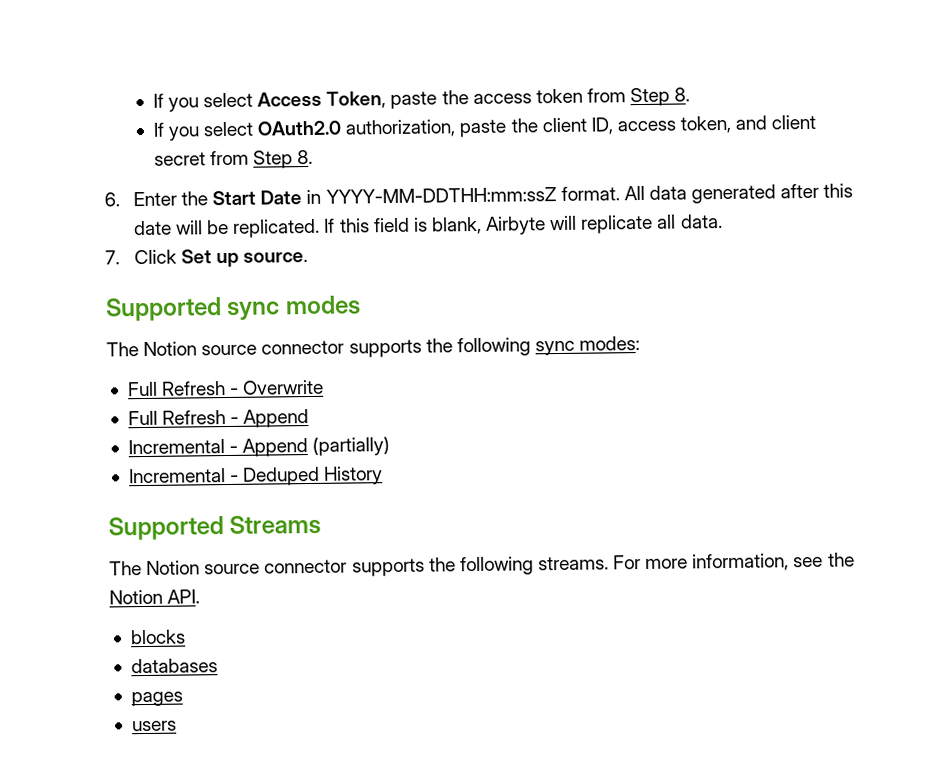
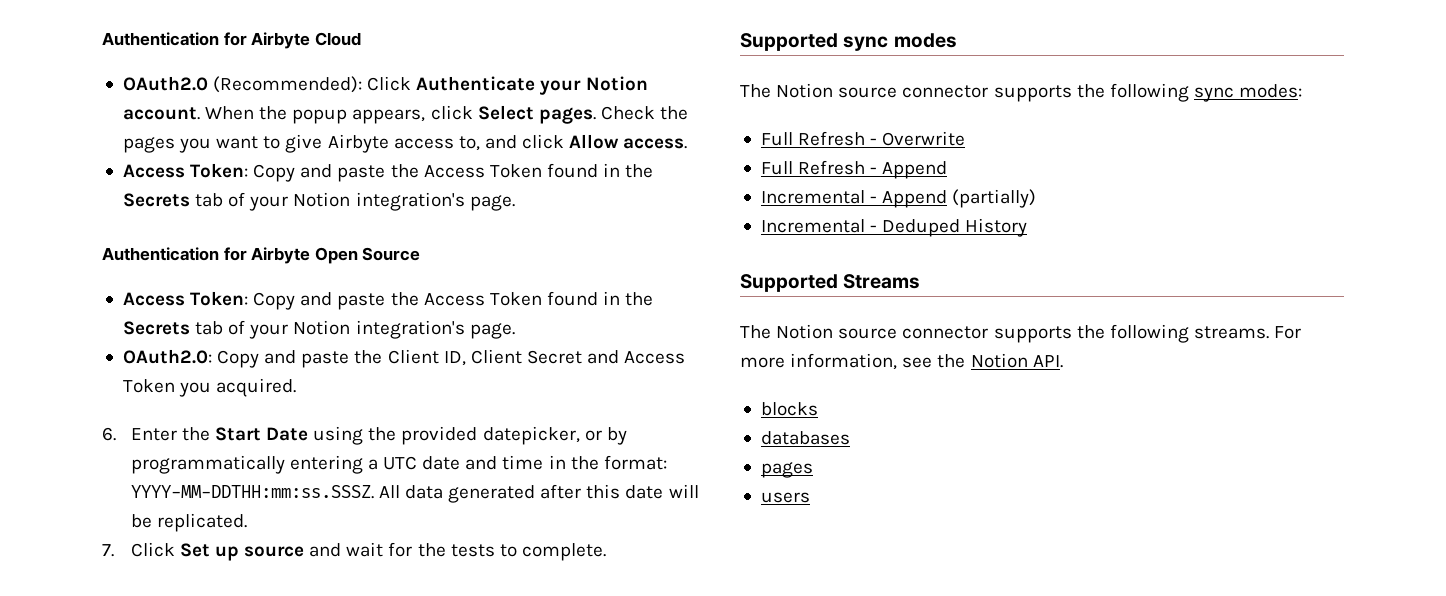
- If you select Access Token, paste the access token from Step 8.
- If you select OAuth2.0 authorization, paste the client ID, access token, and client secret from Step 8.
+ Authentication for Airbyte Cloud
+ OAuth2.0 (Recommended): Click Authenticate your Notion account. When the popup appears, click Select pages. Check the pages you want to give Airbyte access to, and click Allow access.
+ Access Token: Copy and paste the Access Token found in the Secrets tab of your Notion integration's page.
+ Authentication for Airbyte Open Source
+ Access Token: Copy and paste the Access Token found in the Secrets tab of your Notion integration's page.
+ OAuth2.0: Copy and paste the Client ID, Client Secret and Access Token you acquired.
- 6. Enter the Start Date in YYYY-MM-DDTHH:mm:ssZ format. All data generated after this date will be replicated. If this field is blank, Airbyte will replicate all data.
- 7. Click Set up source.
+ 6. Enter the Start Date using the provided datepicker, or by programmatically entering a UTC date and time in the format: YYYY-MM-DDTHH:mm:ss.SSSZ. All data generated after this date will be replicated.
+ 7. Click Set up source and wait for the tests to complete.

